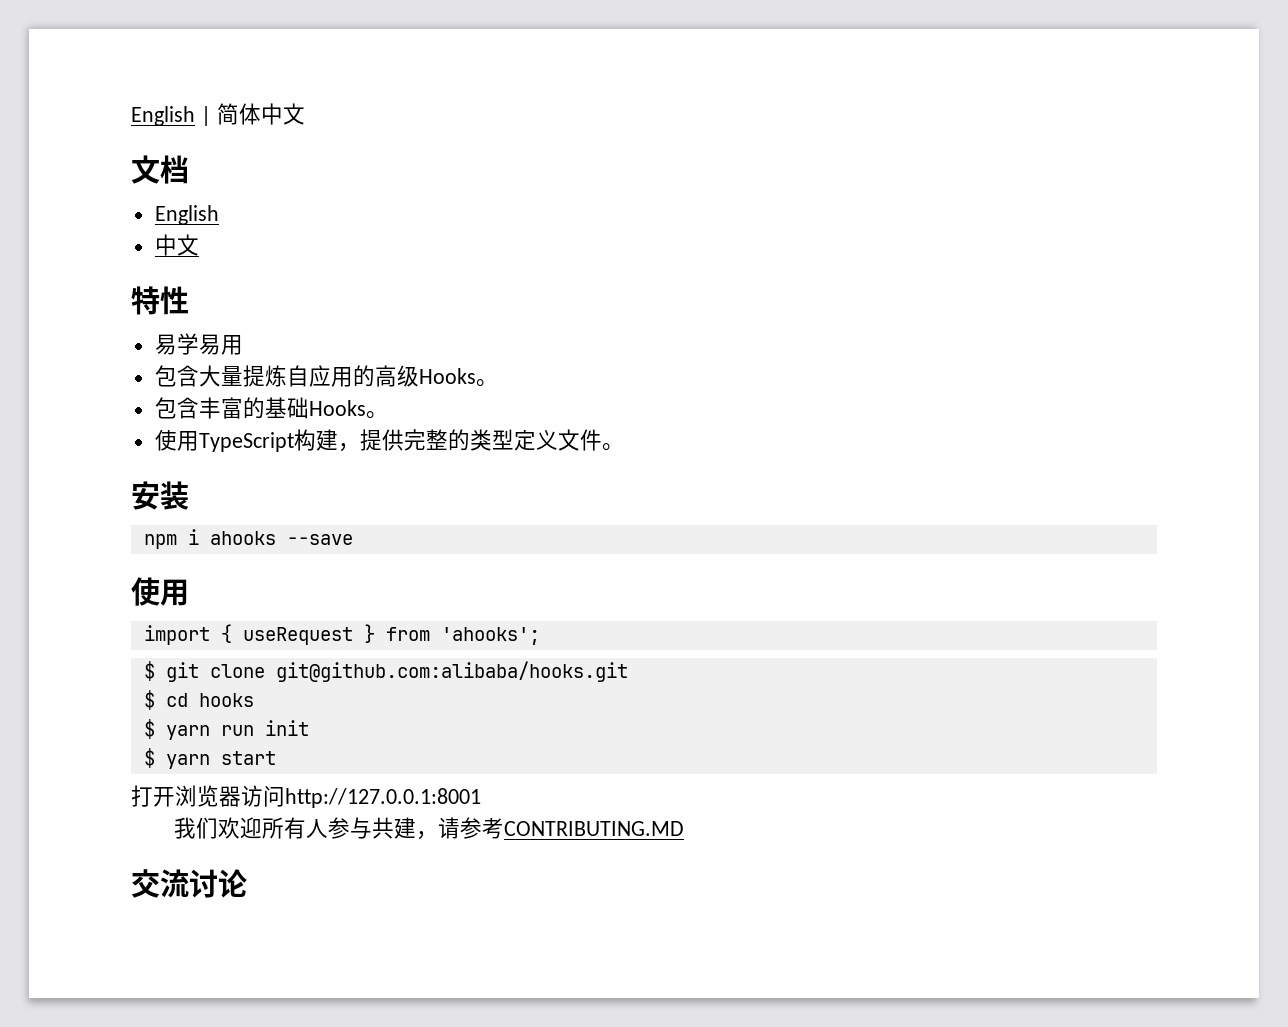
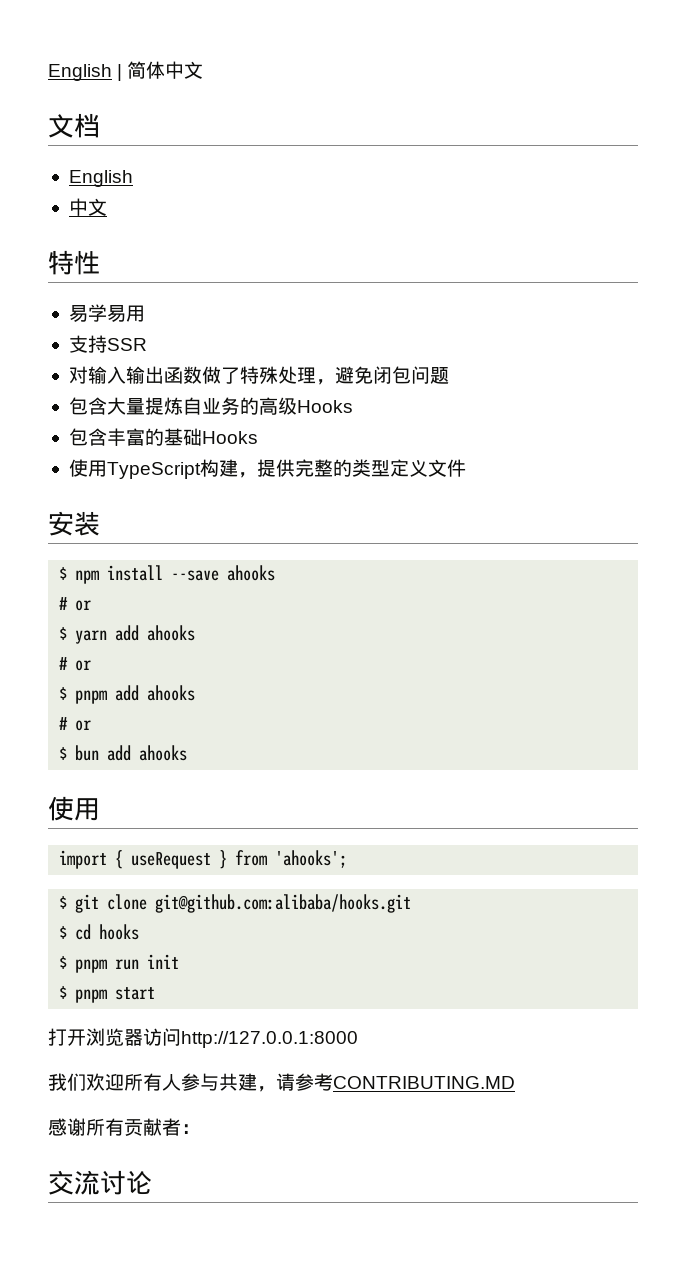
+ 支持SSR
+ 对输入输出函数做了特殊处理，避免闭包问题
- 包含大量提炼自应用的高级Hooks。
+ 包含大量提炼自业务的高级Hooks
- 包含丰富的基础Hooks。
+ 包含丰富的基础Hooks
- 使用TypeScript构建，提供完整的类型定义文件。
+ 使用TypeScript构建，提供完整的类型定义文件
- npm i ahooks --save
+ $ npm install --save ahooks
+ # or
+ $ yarn add ahooks
+ # or
+ $ pnpm add ahooks
+ # or
+ $ bun add ahooks
- $ yarn run init
+ $ pnpm run init
- $ yarn start
+ $ pnpm start
- 打开浏览器访问http://127.0.0.1:8001
+ 打开浏览器访问http://127.0.0.1:8000
+ 感谢所有贡献者：

